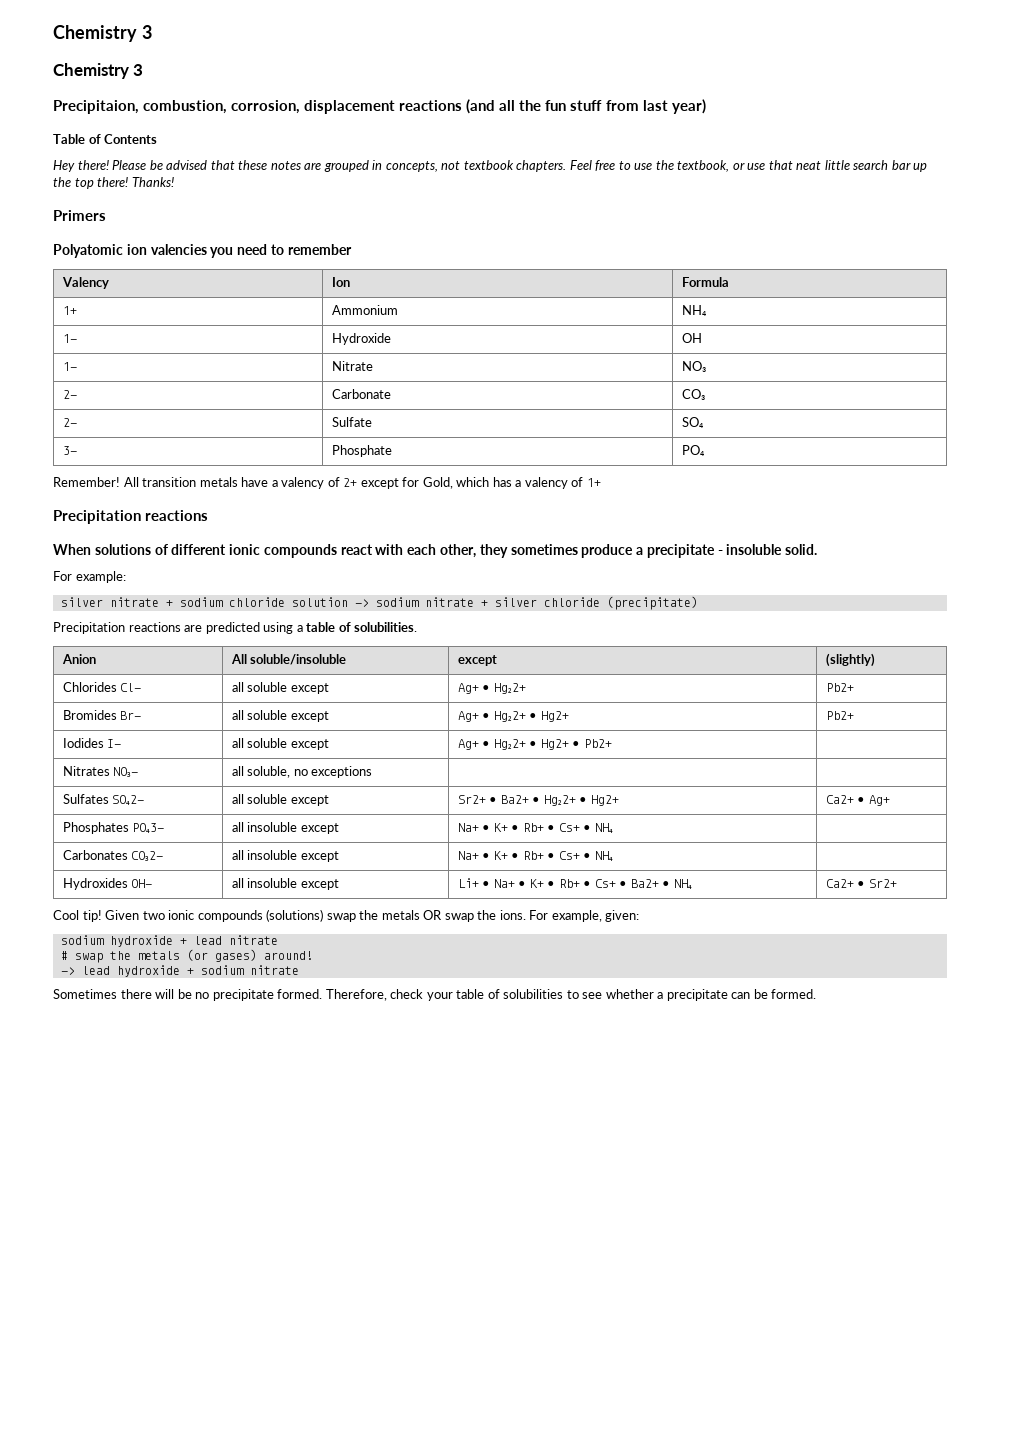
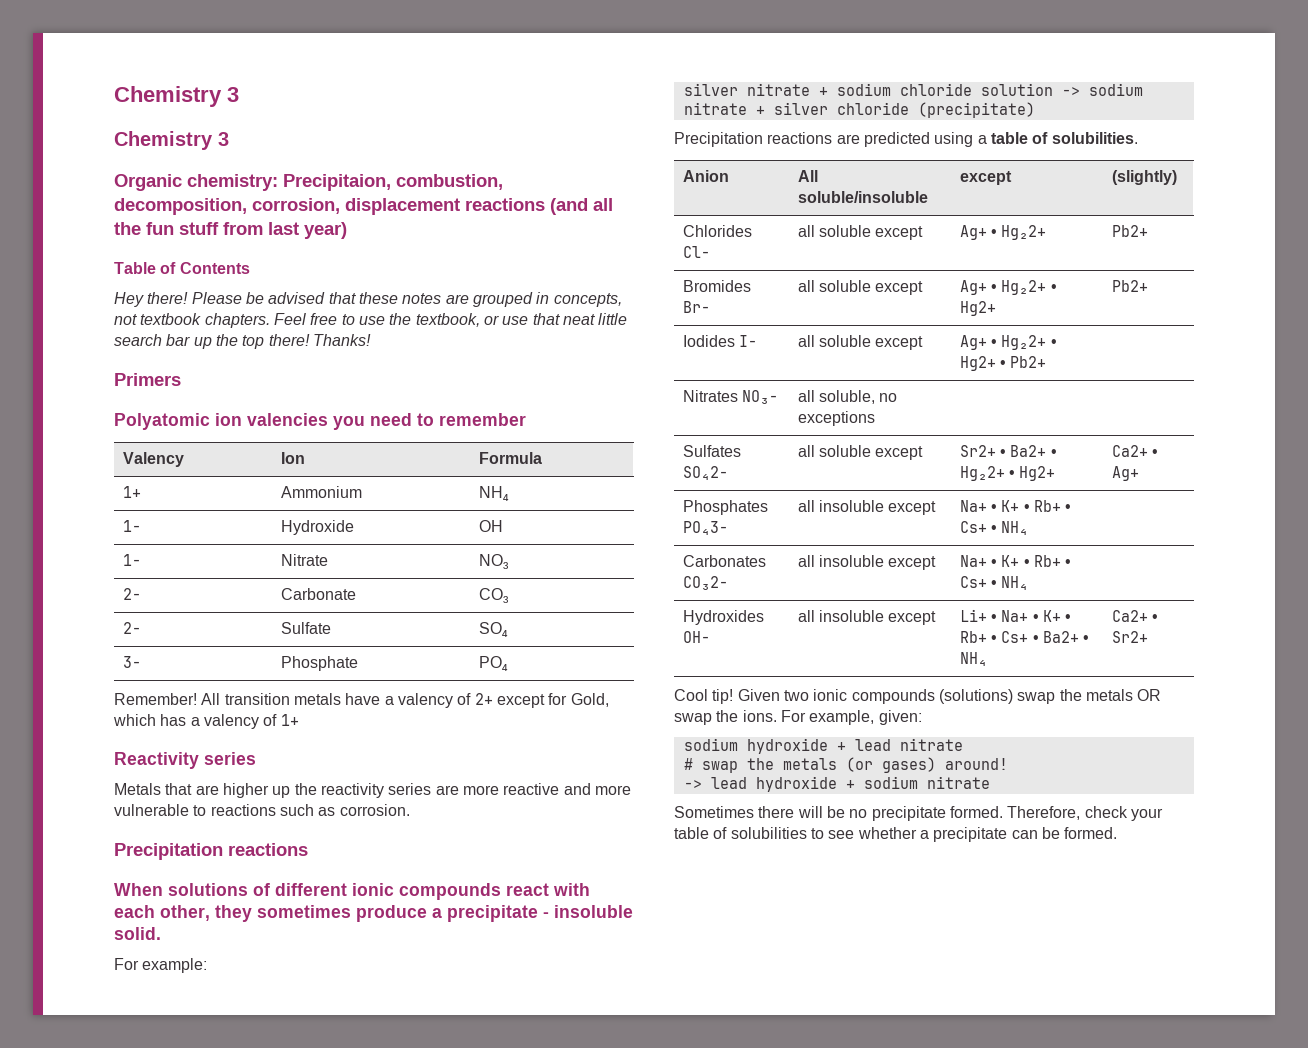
- Precipitaion, combustion, corrosion, displacement reactions (and all the fun stuff from last year)
+ Organic chemistry: Precipitaion, combustion, decomposition, corrosion, displacement reactions (and all the fun stuff from last year)
+ Reactivity series
+ Metals that are higher up the reactivity series are more reactive and more vulnerable to reactions such as corrosion.

